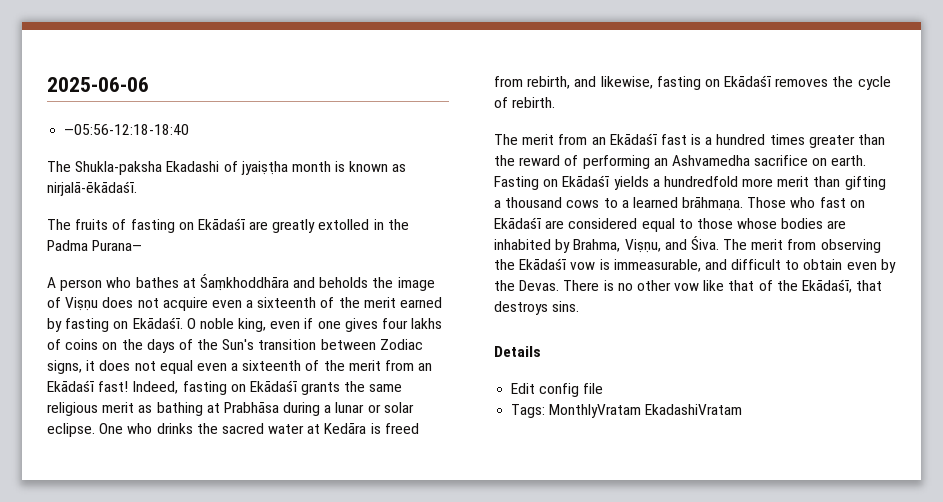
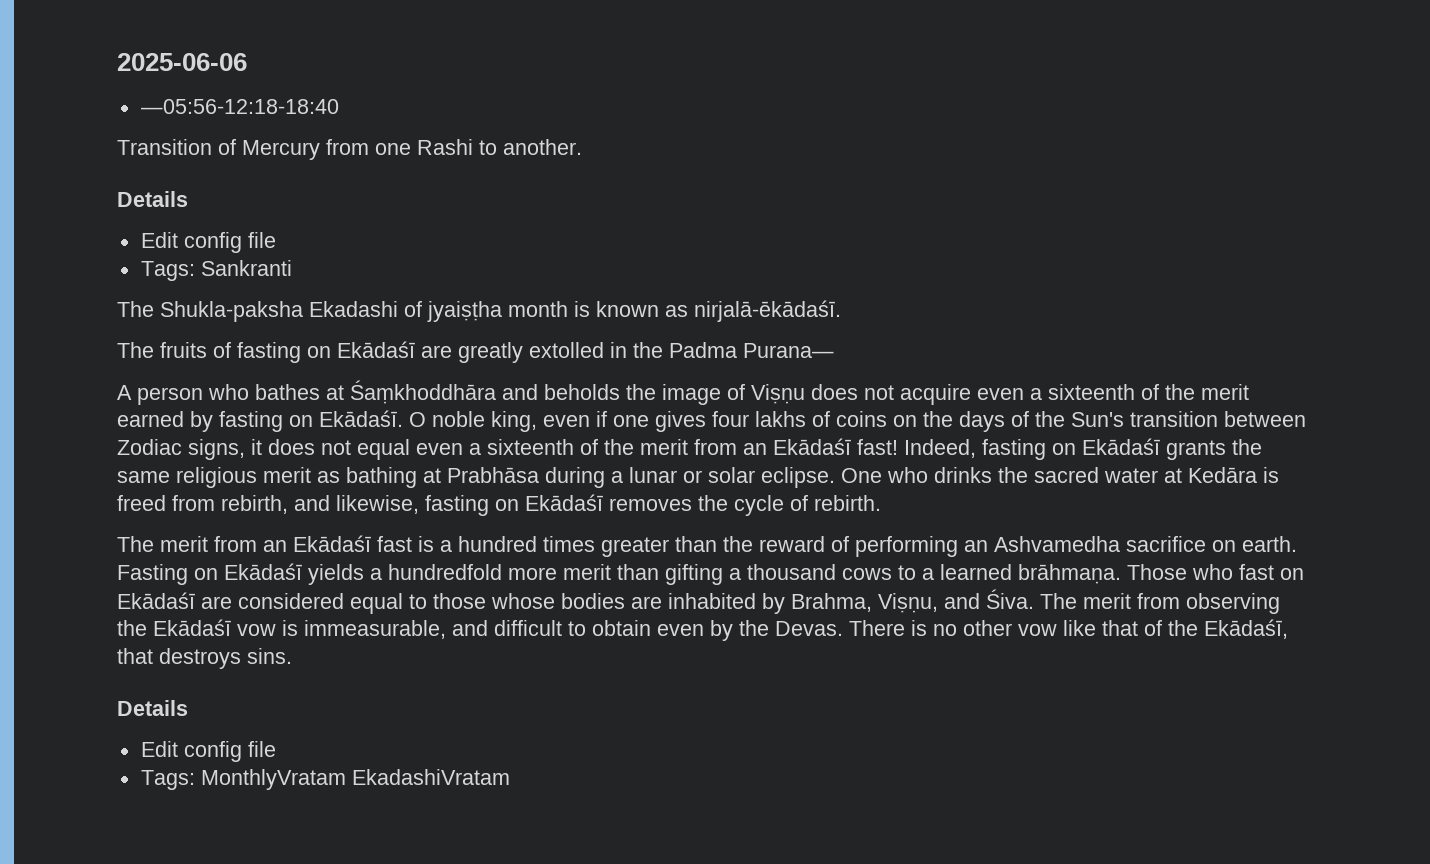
+ Transition of Mercury from one Rashi to another.
+ Details
+ Edit config file
+ Tags: Sankranti

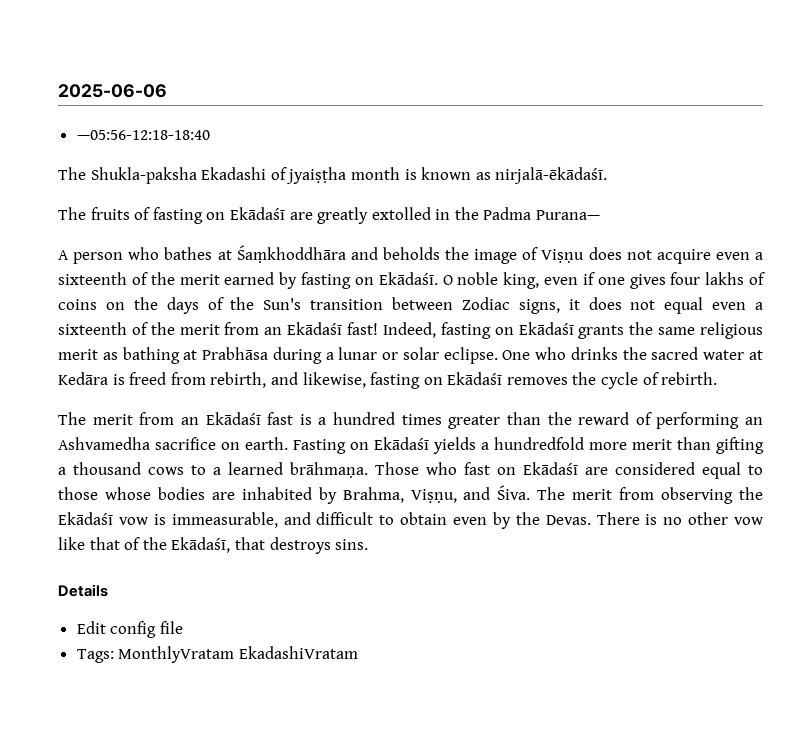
- Transition of Mercury from one Rashi to another.
- Details
- Edit config file
- Tags: Sankranti

